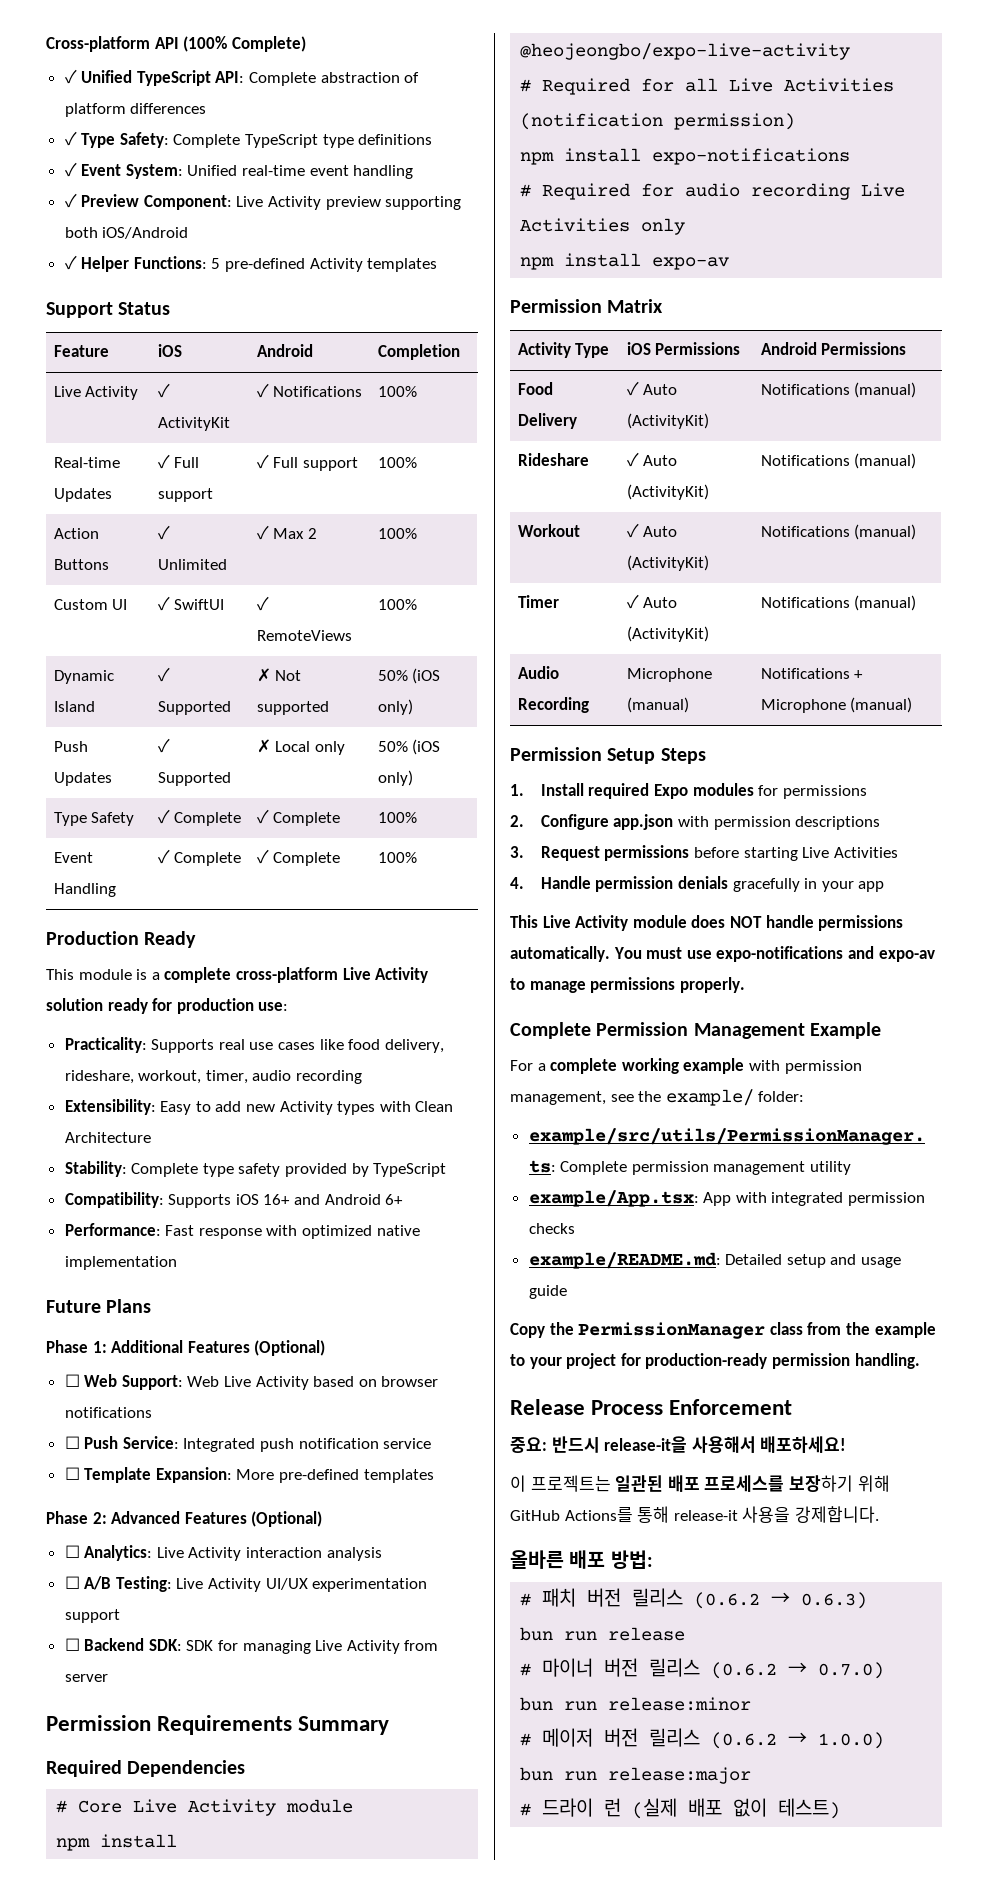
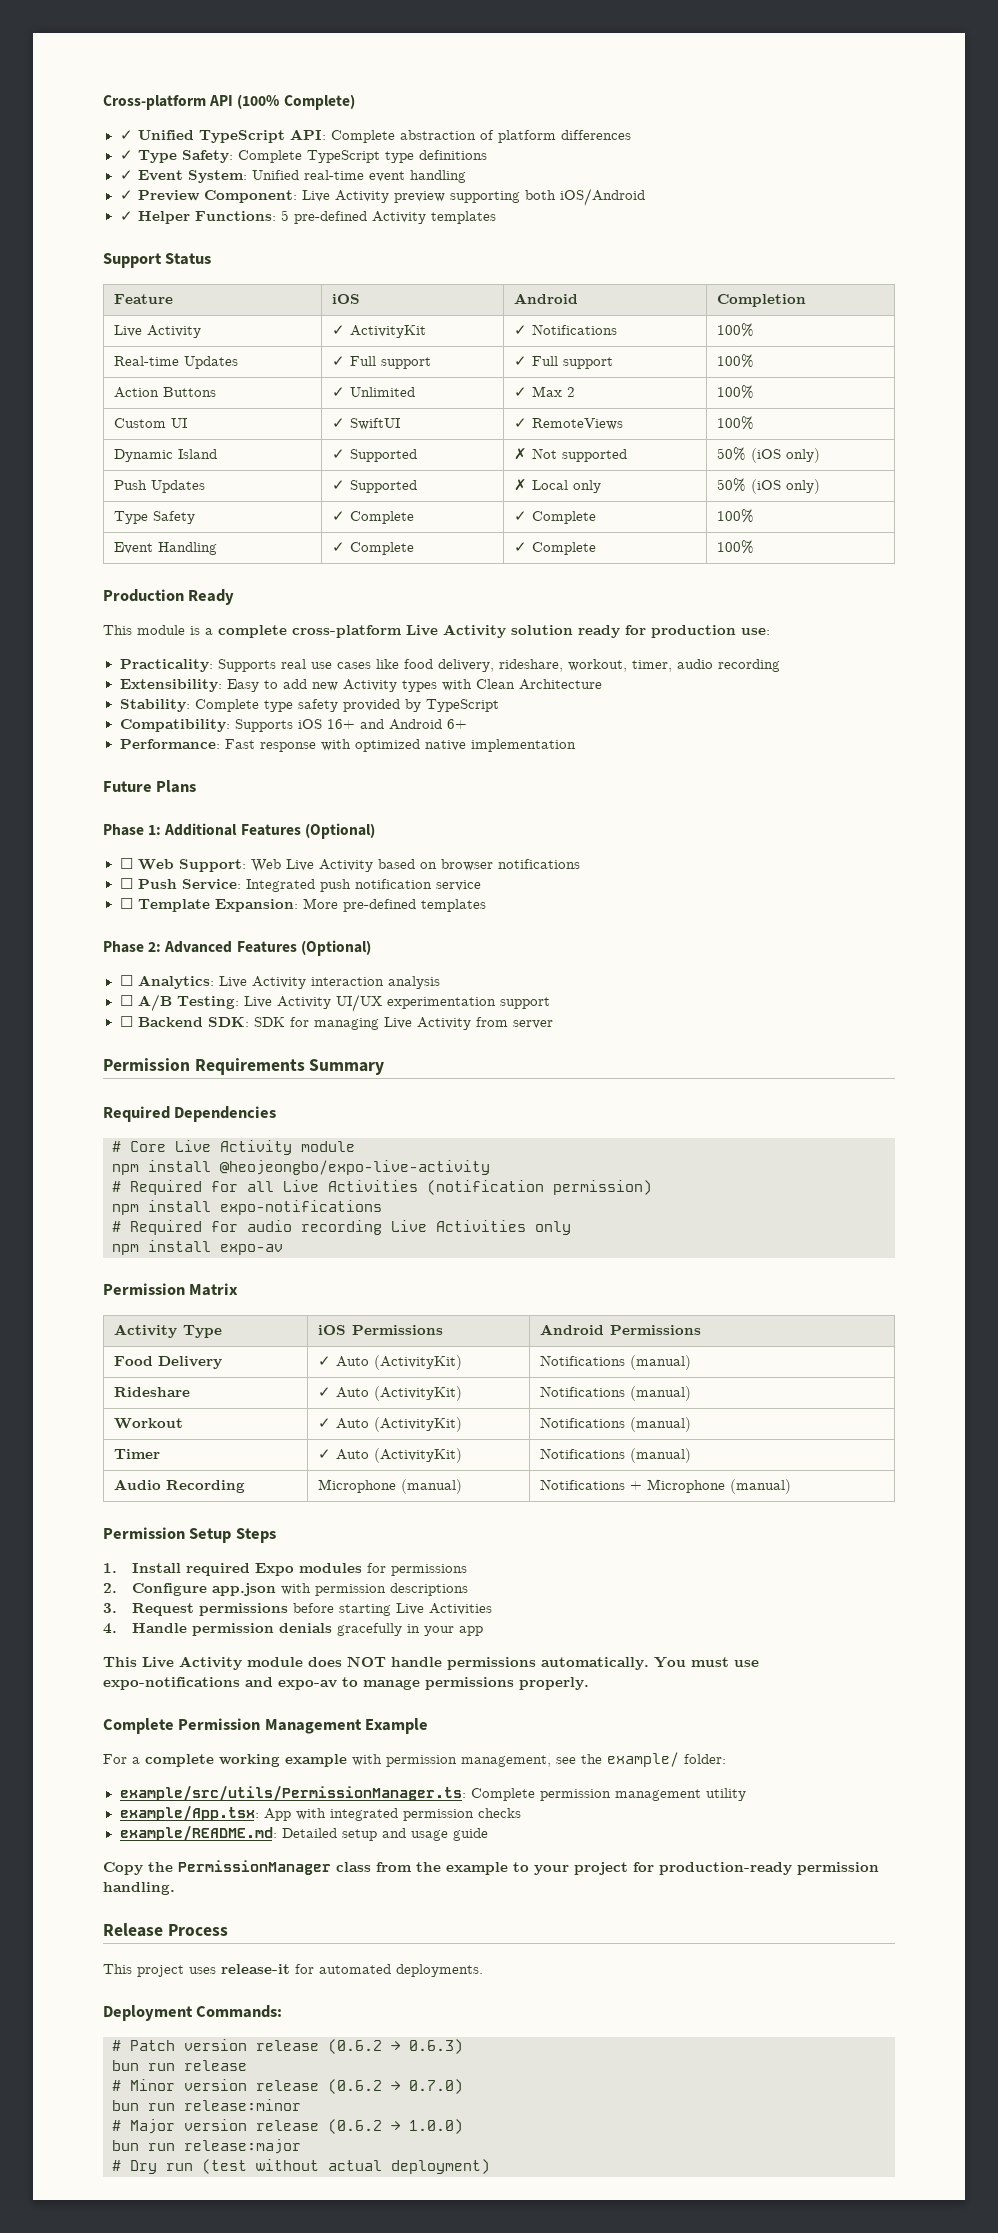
- Release Process Enforcement
- 중요: 반드시 release-it을 사용해서 배포하세요!
- 이 프로젝트는 일관된 배포 프로세스를 보장하기 위해 GitHub Actions를 통해 release-it 사용을 강제합니다.
- 올바른 배포 방법:
- # 패치 버전 릴리스 (0.6.2 → 0.6.3)
+ Release Process
+ This project uses release-it for automated deployments.
+ Deployment Commands:
+ # Patch version release (0.6.2 → 0.6.3)
- # 마이너 버전 릴리스 (0.6.2 → 0.7.0)
+ # Minor version release (0.6.2 → 0.7.0)
- # 메이저 버전 릴리스 (0.6.2 → 1.0.0)
+ # Major version release (0.6.2 → 1.0.0)
- # 드라이 런 (실제 배포 없이 테스트)
+ # Dry run (test without actual deployment)

